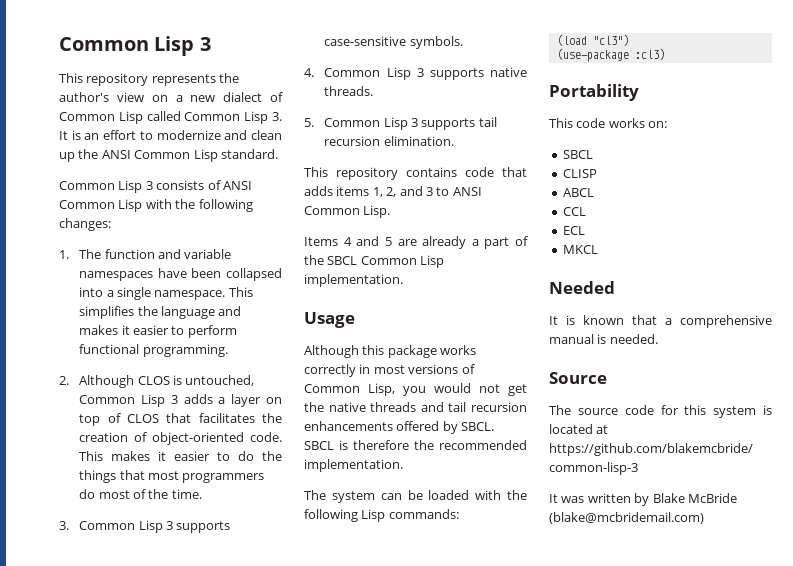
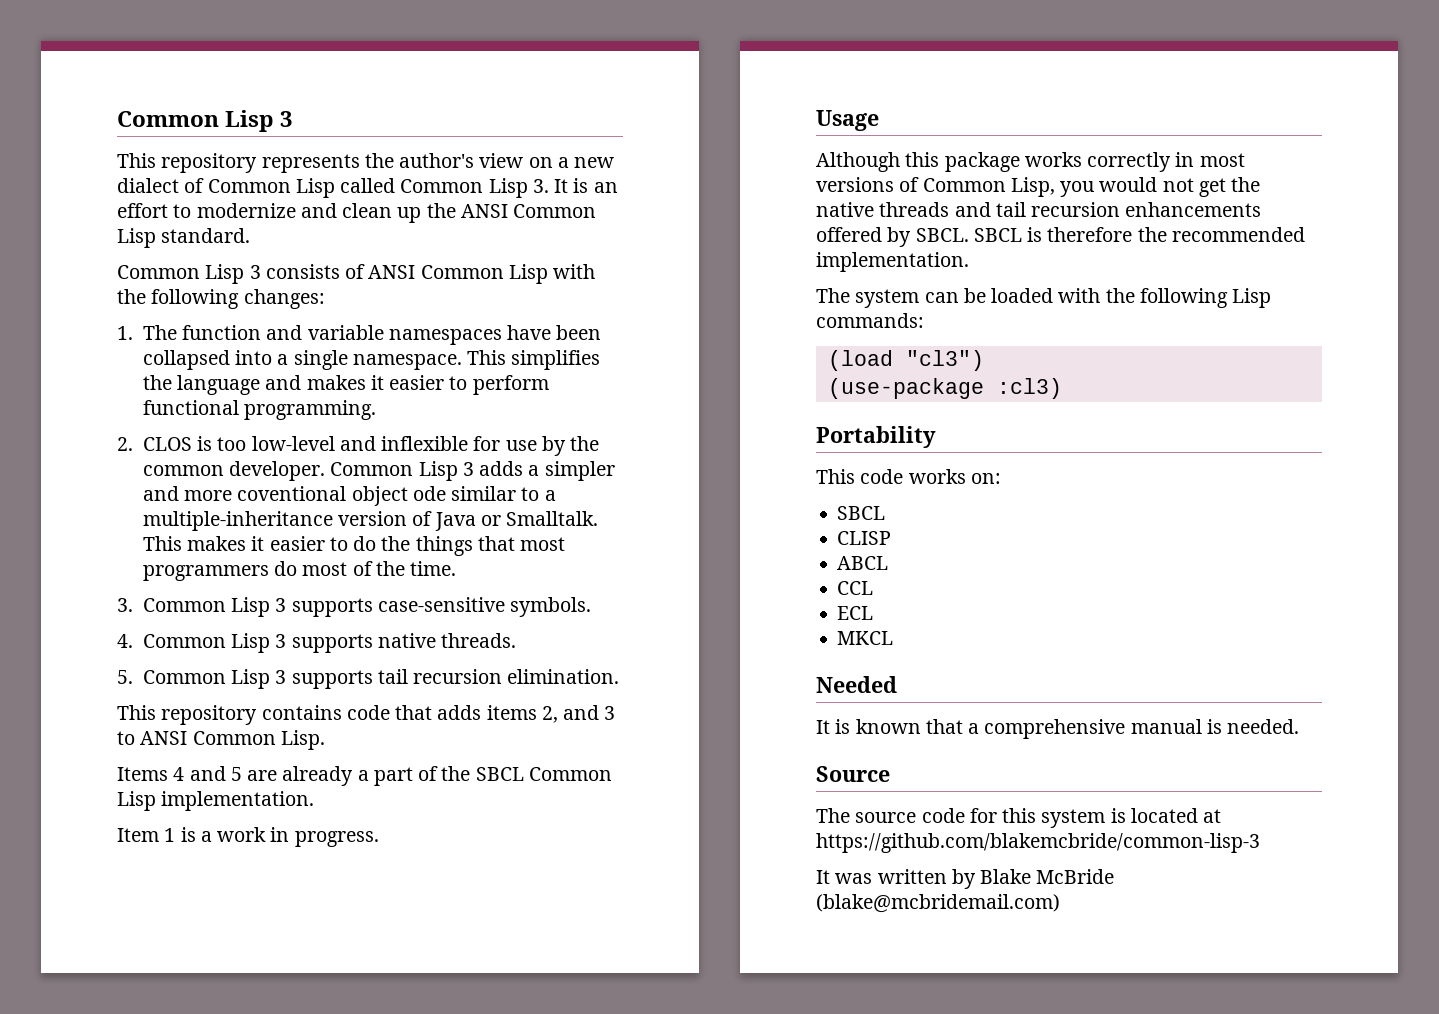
- 2. Although CLOS is untouched, Common Lisp 3 adds a layer on top of CLOS that facilitates the creation of object-oriented code.
+ 2. CLOS is too low-level and inflexible for use by the common developer. Common Lisp 3 adds a simpler and more coventional object ode similar to a multiple-inheritance version of Java or Smalltalk.
- This repository contains code that adds items 1, 2, and 3 to ANSI Common Lisp.
+ This repository contains code that adds items 2, and 3 to ANSI Common Lisp.
+ Item 1 is a work in progress.

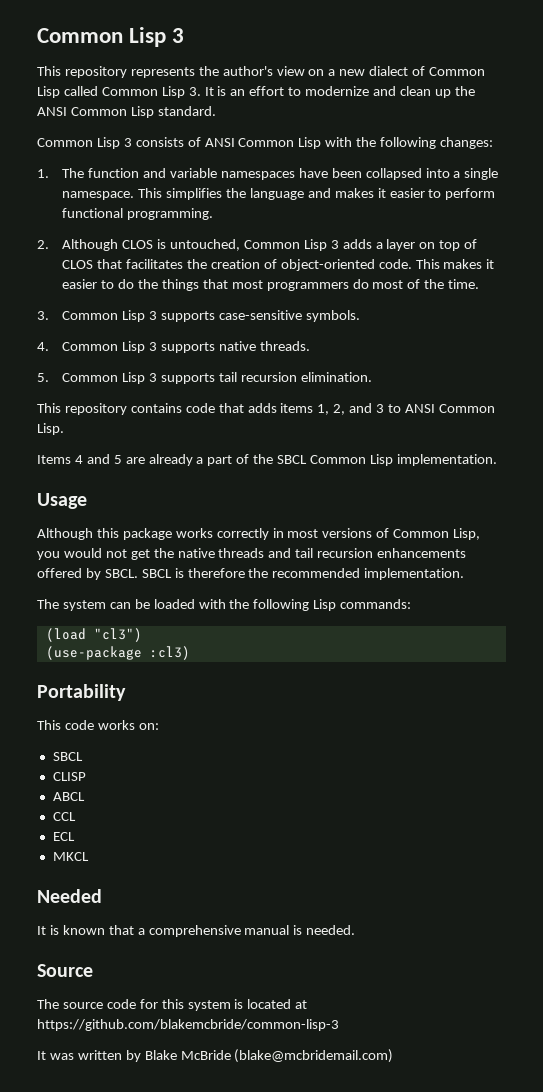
- 2. CLOS is too low-level and inflexible for use by the common developer. Common Lisp 3 adds a simpler and more coventional object ode similar to a multiple-inheritance version of Java or Smalltalk.
+ 2. Although CLOS is untouched, Common Lisp 3 adds a layer on top of CLOS that facilitates the creation of object-oriented code.
- This repository contains code that adds items 2, and 3 to ANSI Common Lisp.
+ This repository contains code that adds items 1, 2, and 3 to ANSI Common Lisp.
- Item 1 is a work in progress.

